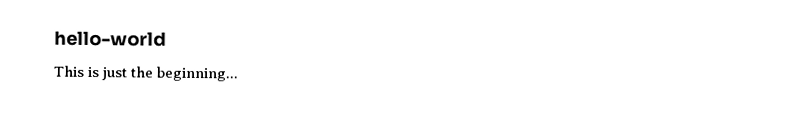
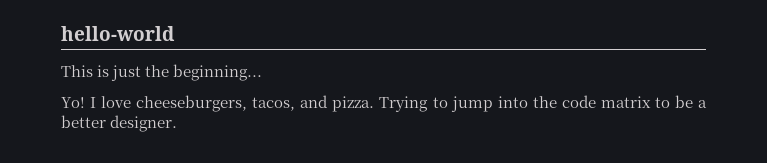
+ Yo! I love cheeseburgers, tacos, and pizza. Trying to jump into the code matrix to be a better designer.

